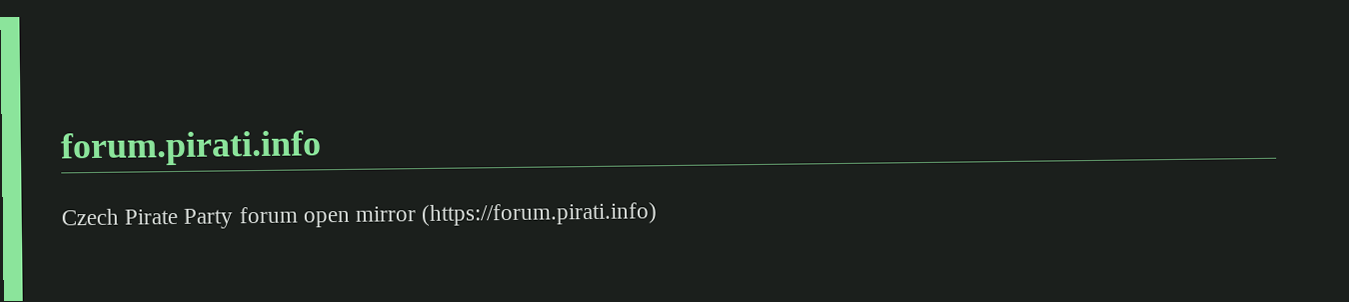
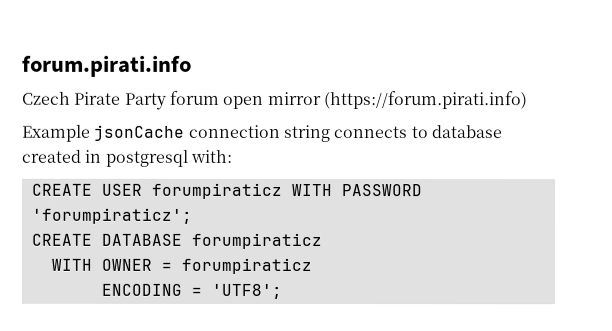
+ Example jsonCache connection string connects to database created in postgresql with:
+ CREATE USER forumpiraticz WITH PASSWORD 'forumpiraticz';
+ CREATE DATABASE forumpiraticz
+ WITH OWNER = forumpiraticz
+ ENCODING = 'UTF8';

